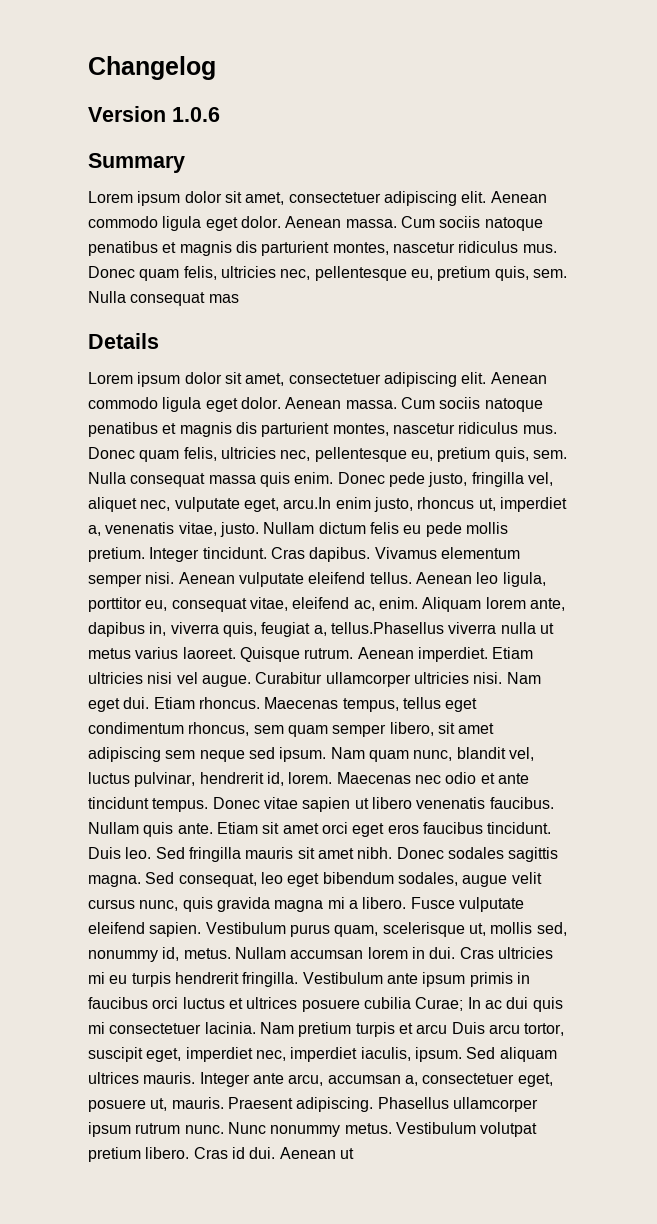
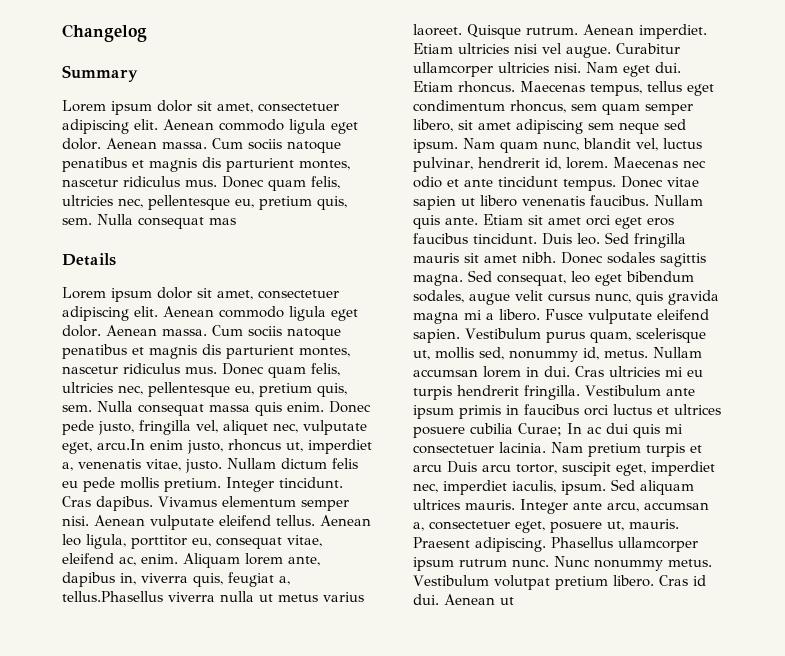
- Version 1.0.6

